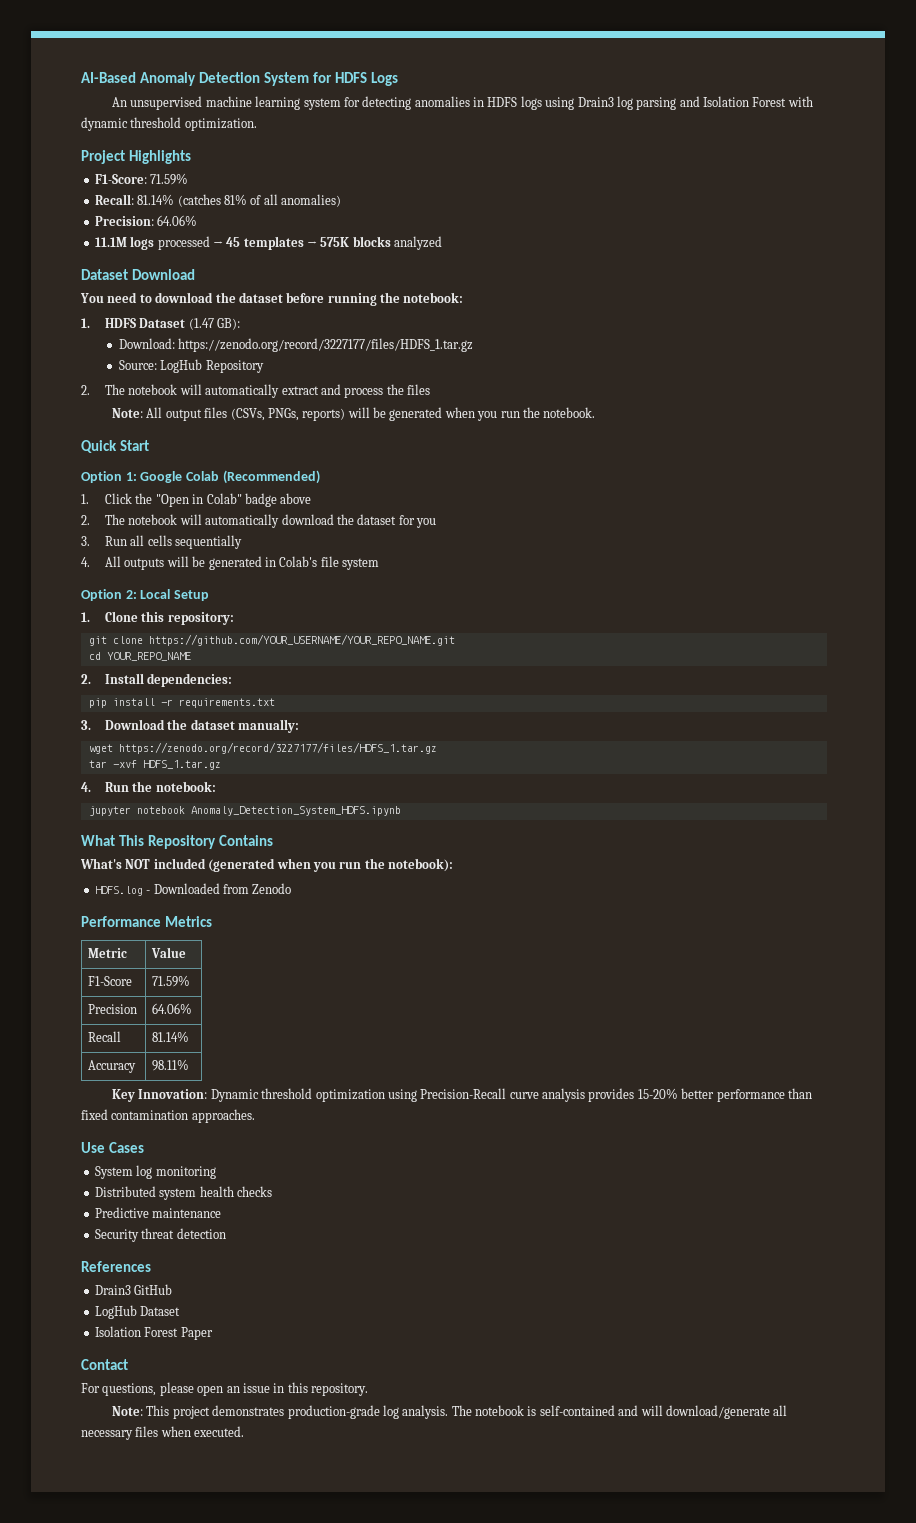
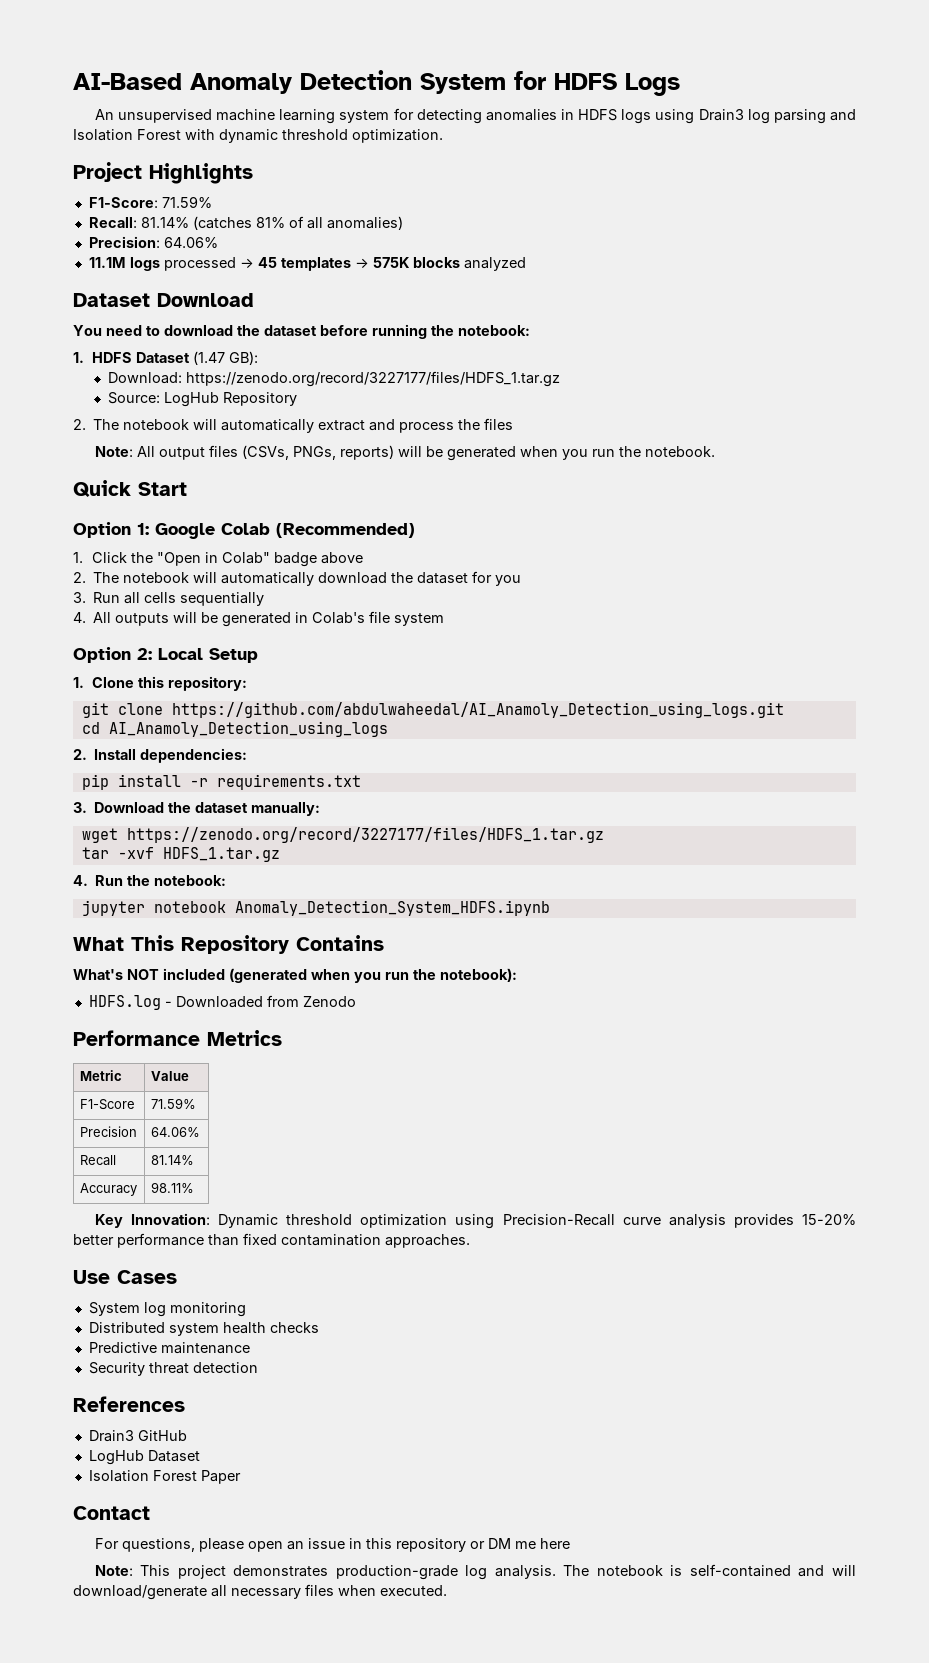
- git clone https://github.com/YOUR_USERNAME/YOUR_REPO_NAME.git
+ git clone https://github.com/abdulwaheedal/AI_Anamoly_Detection_using_logs.git
- cd YOUR_REPO_NAME
+ cd AI_Anamoly_Detection_using_logs
- For questions, please open an issue in this repository.
+ For questions, please open an issue in this repository or DM me here

